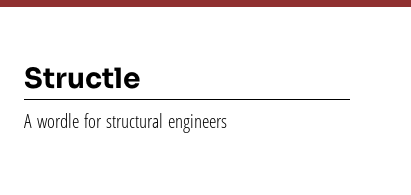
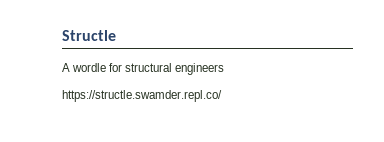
+ https://structle.swamder.repl.co/

